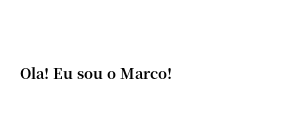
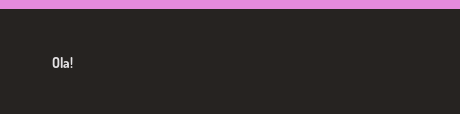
- Eu sou o Marco!

